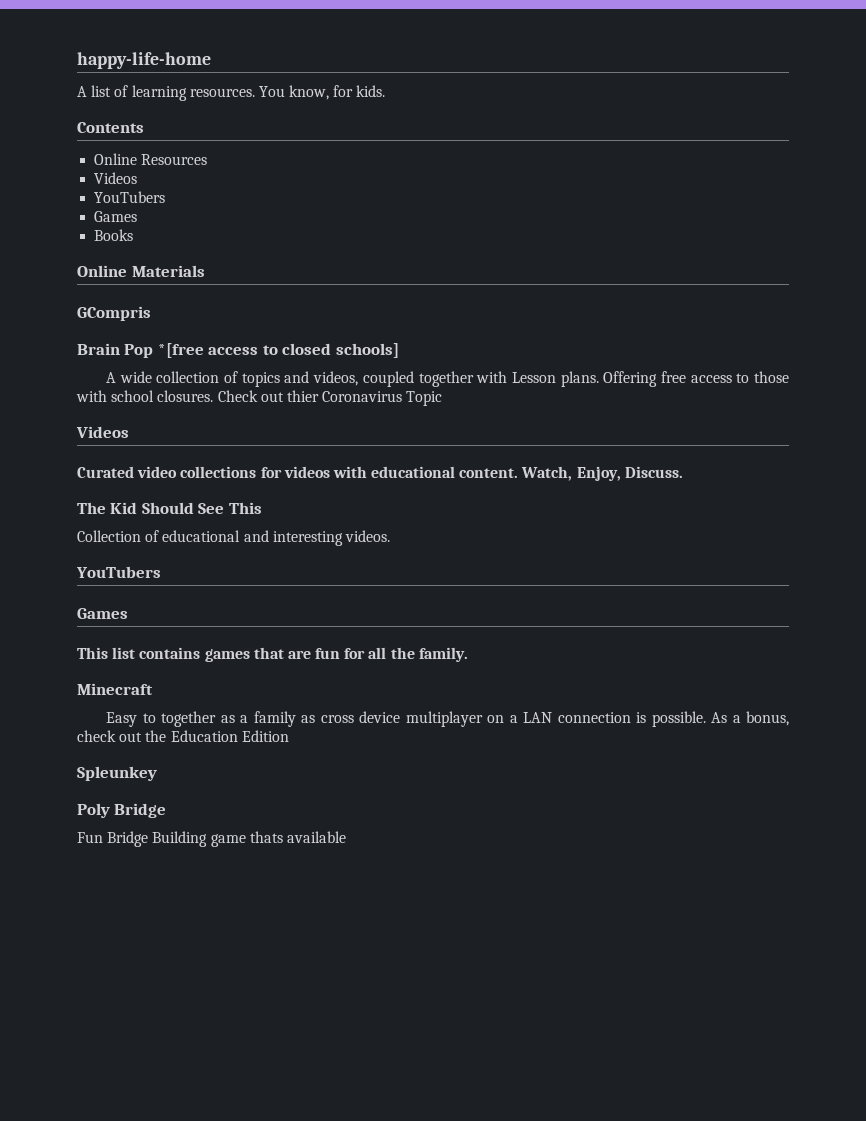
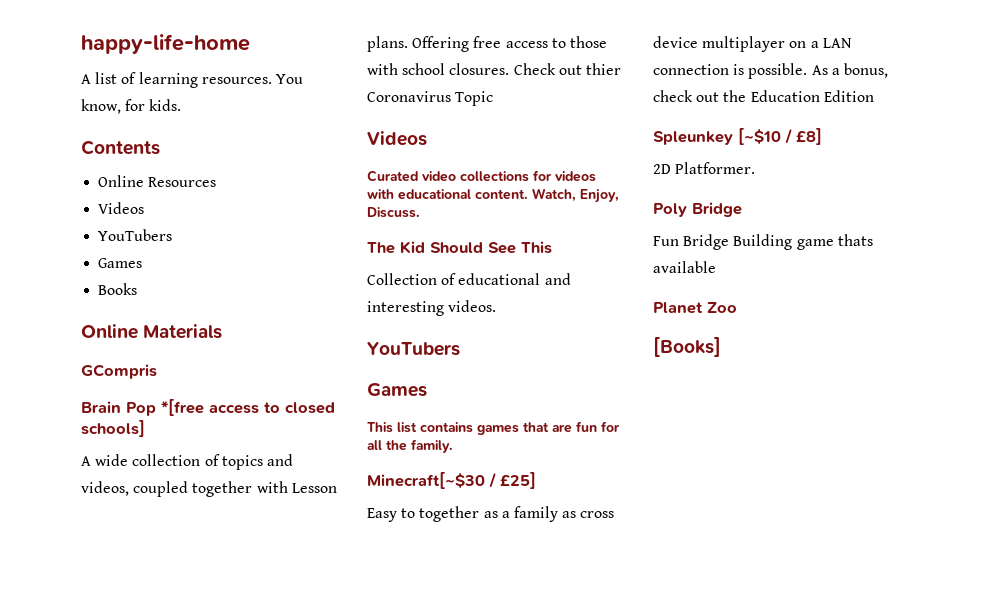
- Minecraft
+ Minecraft[~$30 / £25]
- Spleunkey
+ Spleunkey [~$10 / £8]
+ 2D Platformer.
+ Planet Zoo
+ [Books]

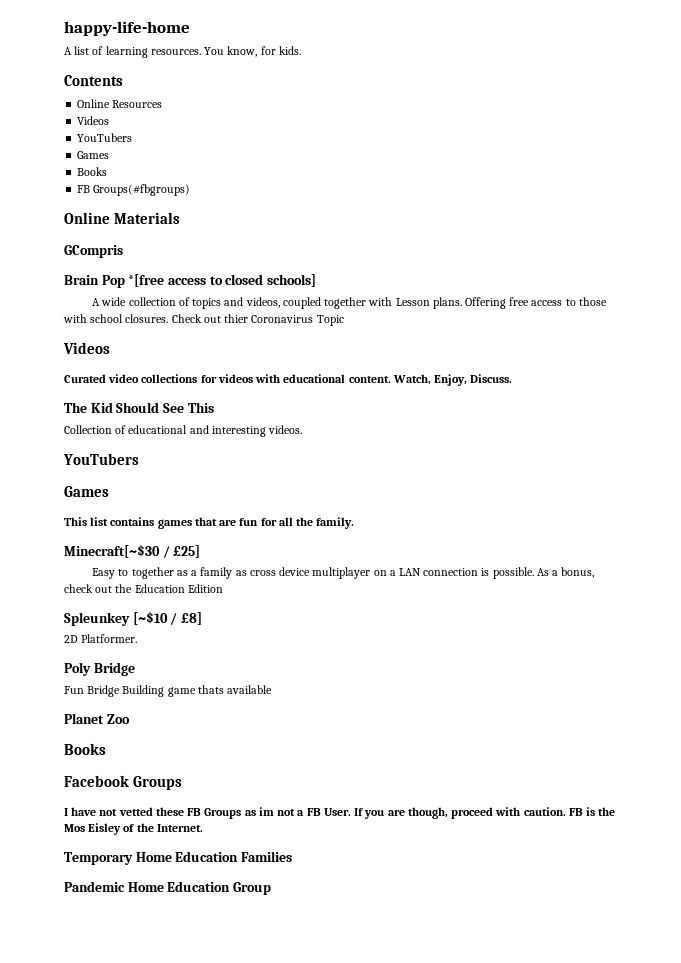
+ FB Groups(#fbgroups)
  Planet Zoo
- [Books]
+ Books
+ Facebook Groups
+ I have not vetted these FB Groups as im not a FB User. If you are though, proceed with caution. FB is the Mos Eisley of the Internet.
+ Temporary Home Education Families
+ Pandemic Home Education Group

